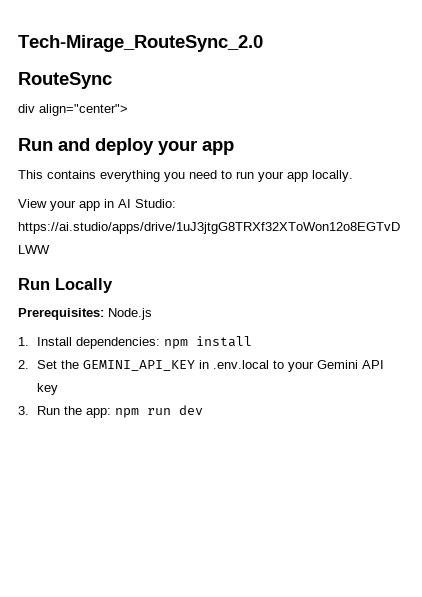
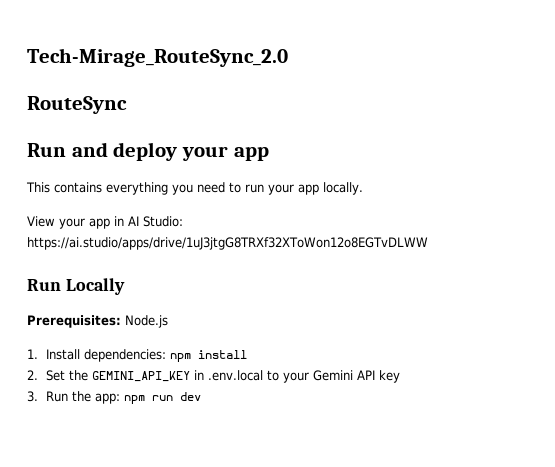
- div align="center">

